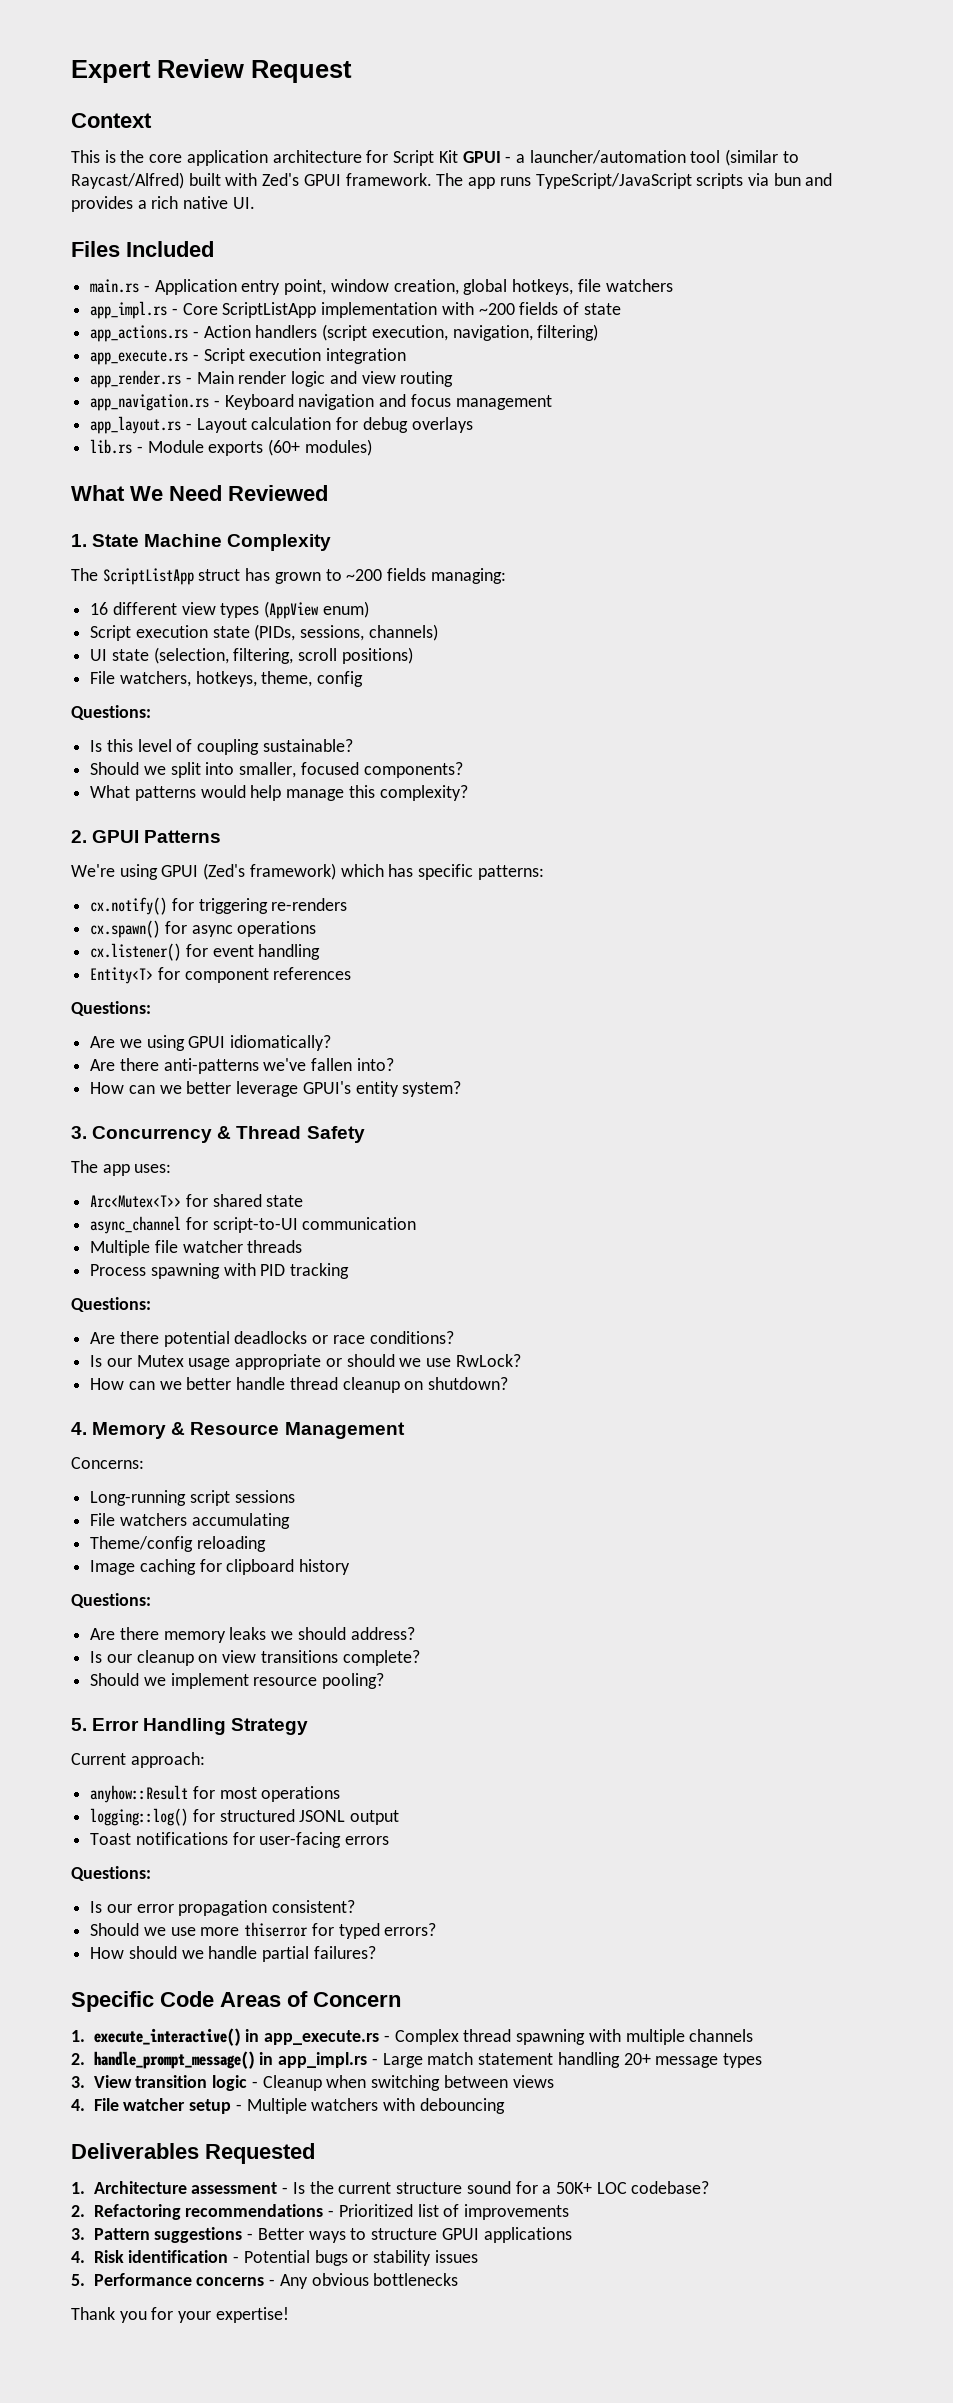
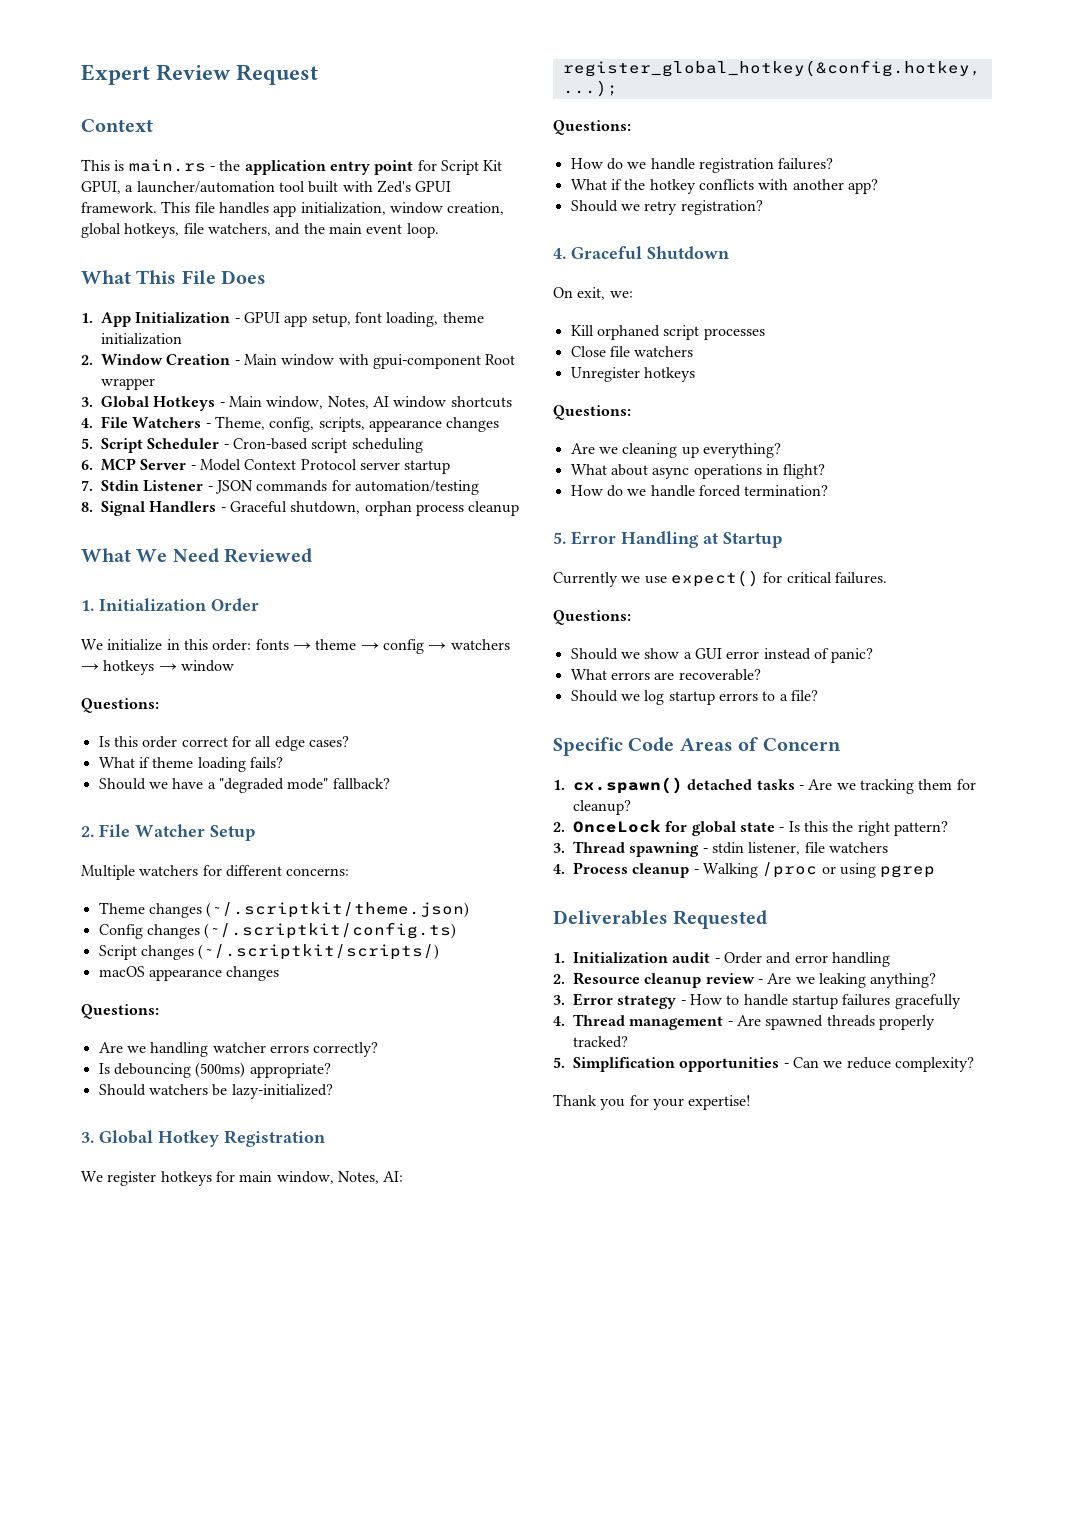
- This is the core application architecture for Script Kit GPUI - a launcher/automation tool (similar to Raycast/Alfred) built with Zed's GPUI framework.
+ This is main.rs - the application entry point for Script Kit GPUI, a launcher/automation tool built with Zed's GPUI framework.
- The app runs TypeScript/JavaScript scripts via bun and provides a rich native UI.
- Files Included
- main.rs - Application entry point, window creation, global hotkeys, file watchers
- app_impl.rs - Core ScriptListApp implementation with ~200 fields of state
- app_actions.rs - Action handlers (script execution, navigation, filtering)
- app_execute.rs - Script execution integration
- app_render.rs - Main render logic and view routing
- app_navigation.rs - Keyboard navigation and focus management
- app_layout.rs - Layout calculation for debug overlays
- lib.rs - Module exports (60+ modules)
+ This file handles app initialization, window creation, global hotkeys, file watchers, and the main event loop.
+ What This File Does
+ 1. App Initialization - GPUI app setup, font loading, theme initialization
+ 2. Window Creation - Main window with gpui-component Root wrapper
+ 3. Global Hotkeys - Main window, Notes, AI window shortcuts
+ 4. File Watchers - Theme, config, scripts, appearance changes
+ 5. Script Scheduler - Cron-based script scheduling
+ 6. MCP Server - Model Context Protocol server startup
+ 7. Stdin Listener - JSON commands for automation/testing
+ 8. Signal Handlers - Graceful shutdown, orphan process cleanup
- 1. State Machine Complexity
- The ScriptListApp struct has grown to ~200 fields managing:
- 16 different view types (AppView enum)
- Script execution state (PIDs, sessions, channels)
- UI state (selection, filtering, scroll positions)
- File watchers, hotkeys, theme, config
+ 1. Initialization Order
+ We initialize in this order: fonts → theme → config → watchers → hotkeys → window
  Questions:
- Is this level of coupling sustainable?
- Should we split into smaller, focused components?
- What patterns would help manage this complexity?
- 2. GPUI Patterns
- We're using GPUI (Zed's framework) which has specific patterns:
- cx.notify() for triggering re-renders
- cx.spawn() for async operations
- cx.listener() for event handling
- Entity<T> for component references
+ Is this order correct for all edge cases?
+ What if theme loading fails?
+ Should we have a "degraded mode" fallback?
+ 2. File Watcher Setup
+ Multiple watchers for different concerns:
+ Theme changes (~/.scriptkit/theme.json)
+ Config changes (~/.scriptkit/config.ts)
+ Script changes (~/.scriptkit/scripts/)
+ macOS appearance changes
  Questions:
- Are we using GPUI idiomatically?
- Are there anti-patterns we've fallen into?
- How can we better leverage GPUI's entity system?
- 3. Concurrency & Thread Safety
- The app uses:
- Arc<Mutex<T>> for shared state
- async_channel for script-to-UI communication
- Multiple file watcher threads
- Process spawning with PID tracking
+ Are we handling watcher errors correctly?
+ Is debouncing (500ms) appropriate?
+ Should watchers be lazy-initialized?
+ 3. Global Hotkey Registration
+ We register hotkeys for main window, Notes, AI:
+ register_global_hotkey(&config.hotkey, ...);
  Questions:
- Are there potential deadlocks or race conditions?
- Is our Mutex usage appropriate or should we use RwLock?
- How can we better handle thread cleanup on shutdown?
- 4. Memory & Resource Management
- Concerns:
- Long-running script sessions
- File watchers accumulating
- Theme/config reloading
- Image caching for clipboard history
+ How do we handle registration failures?
+ What if the hotkey conflicts with another app?
+ Should we retry registration?
+ 4. Graceful Shutdown
+ On exit, we:
+ Kill orphaned script processes
+ Close file watchers
+ Unregister hotkeys
  Questions:
- Are there memory leaks we should address?
- Is our cleanup on view transitions complete?
- Should we implement resource pooling?
- 5. Error Handling Strategy
- Current approach:
- anyhow::Result for most operations
- logging::log() for structured JSONL output
- Toast notifications for user-facing errors
+ Are we cleaning up everything?
+ What about async operations in flight?
+ How do we handle forced termination?
+ 5. Error Handling at Startup
+ Currently we use expect() for critical failures.
  Questions:
- Is our error propagation consistent?
- Should we use more thiserror for typed errors?
- How should we handle partial failures?
+ Should we show a GUI error instead of panic?
+ What errors are recoverable?
+ Should we log startup errors to a file?
- 1. execute_interactive() in app_execute.rs - Complex thread spawning with multiple channels
- 2. handle_prompt_message() in app_impl.rs - Large match statement handling 20+ message types
- 3. View transition logic - Cleanup when switching between views
- 4. File watcher setup - Multiple watchers with debouncing
+ 1. cx.spawn() detached tasks - Are we tracking them for cleanup?
+ 2. OnceLock for global state - Is this the right pattern?
+ 3. Thread spawning - stdin listener, file watchers
+ 4. Process cleanup - Walking /proc or using pgrep
  Deliverables Requested
- 1. Architecture assessment - Is the current structure sound for a 50K+ LOC codebase?
- 2. Refactoring recommendations - Prioritized list of improvements
- 3. Pattern suggestions - Better ways to structure GPUI applications
- 4. Risk identification - Potential bugs or stability issues
- 5. Performance concerns - Any obvious bottlenecks
+ 1. Initialization audit - Order and error handling
+ 2. Resource cleanup review - Are we leaking anything?
+ 3. Error strategy - How to handle startup failures gracefully
+ 4. Thread management - Are spawned threads properly tracked?
+ 5. Simplification opportunities - Can we reduce complexity?

